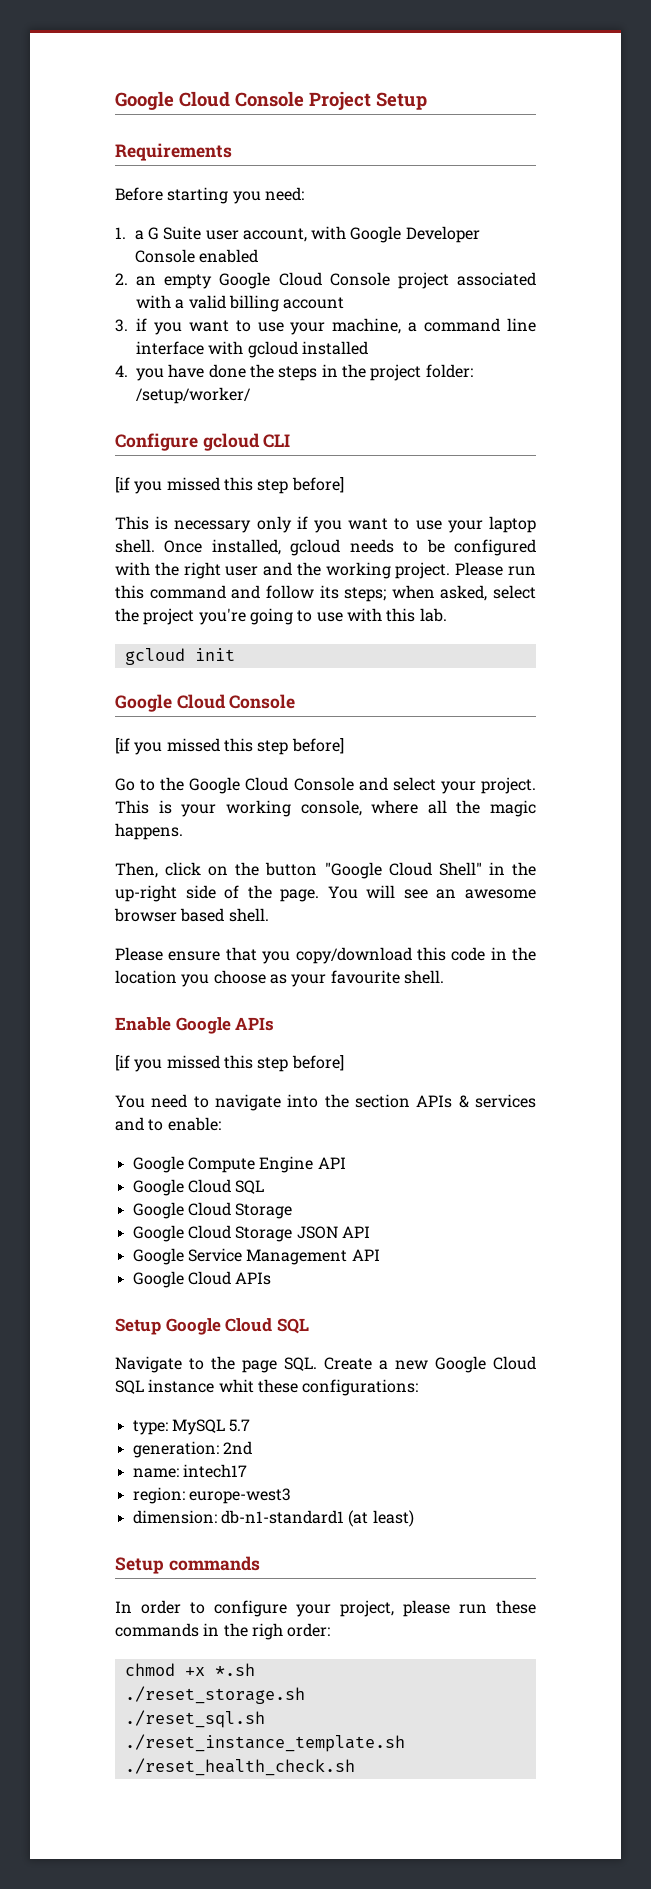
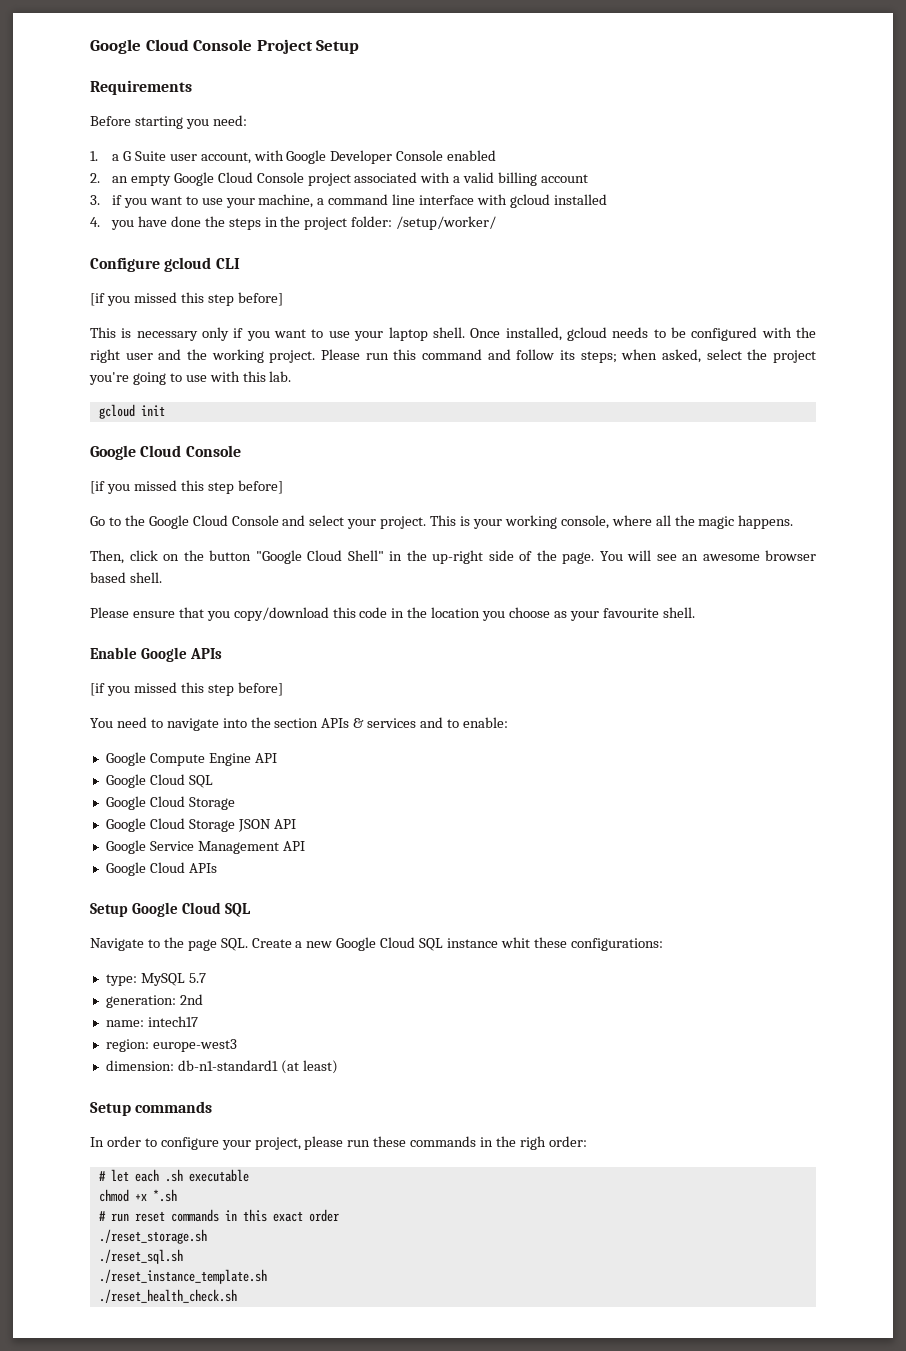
+ # let each .sh executable
  chmod +x *.sh
+ # run reset commands in this exact order

